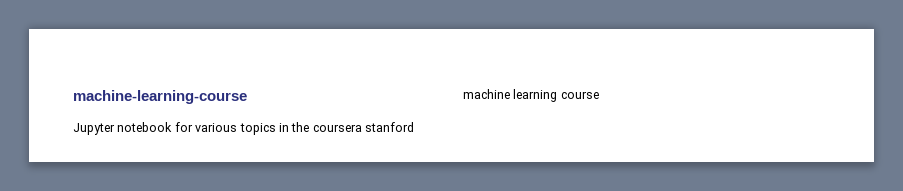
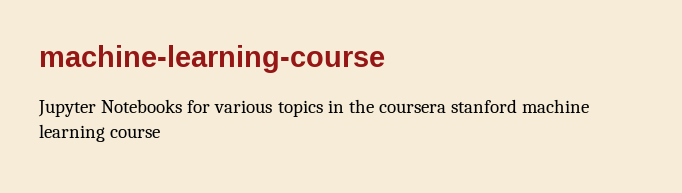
- Jupyter notebook for various topics in the coursera stanford machine learning course
+ Jupyter Notebooks for various topics in the coursera stanford machine learning course

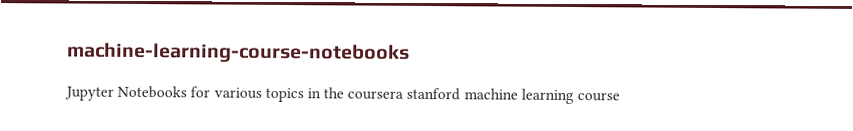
- machine-learning-course
+ machine-learning-course-notebooks

